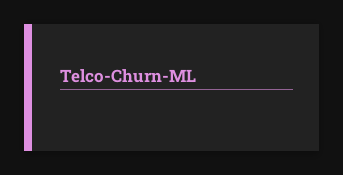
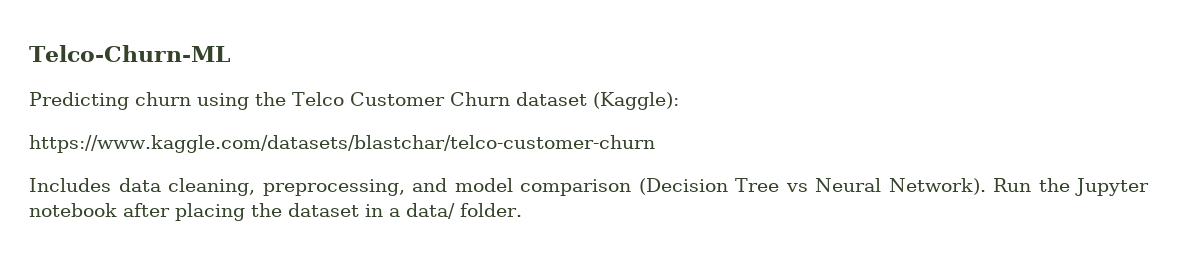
+ Predicting churn using the Telco Customer Churn dataset (Kaggle):
+ https://www.kaggle.com/datasets/blastchar/telco-customer-churn
+ Includes data cleaning, preprocessing, and model comparison (Decision Tree vs Neural Network). Run the Jupyter notebook after placing the dataset in a data/ folder.

